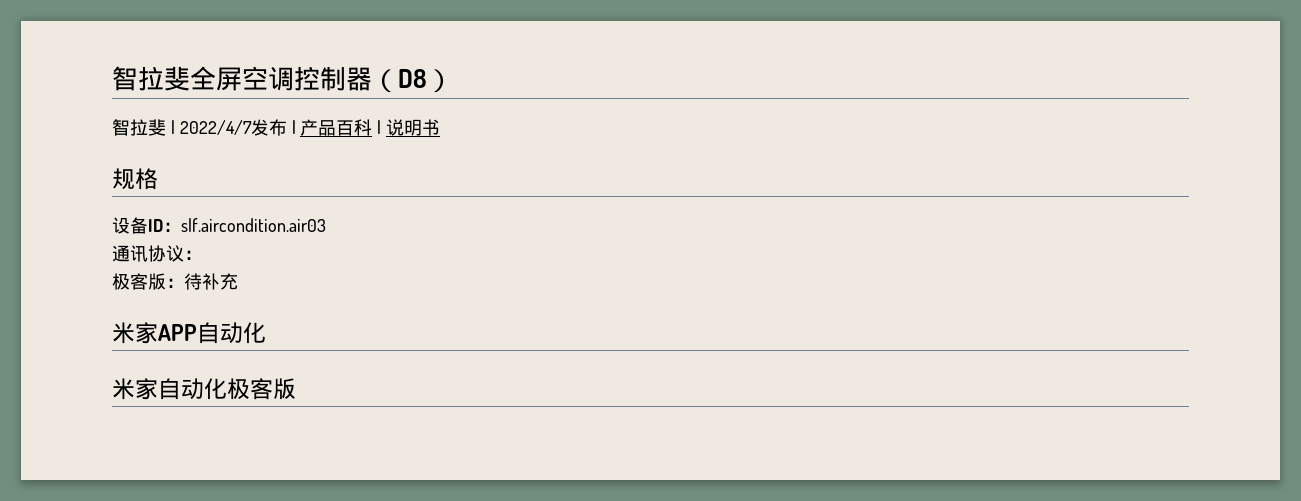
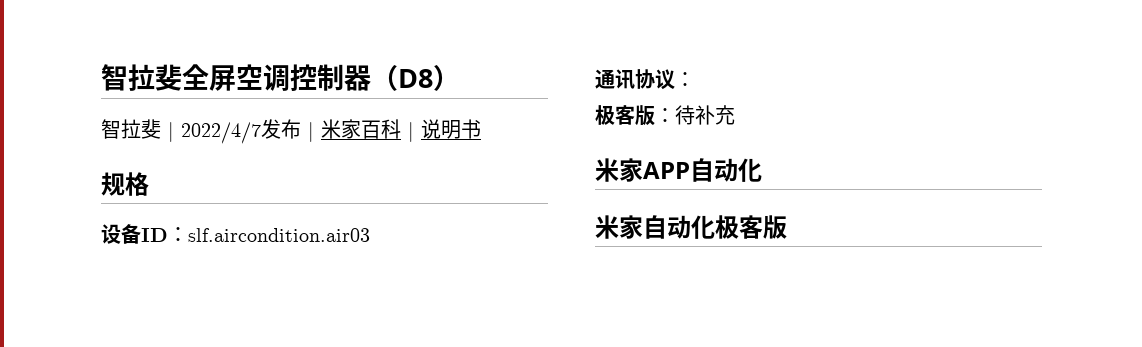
- 智拉斐 | 2022/4/7发布 | 产品百科 | 说明书
+ 智拉斐 | 2022/4/7发布 | 米家百科 | 说明书

